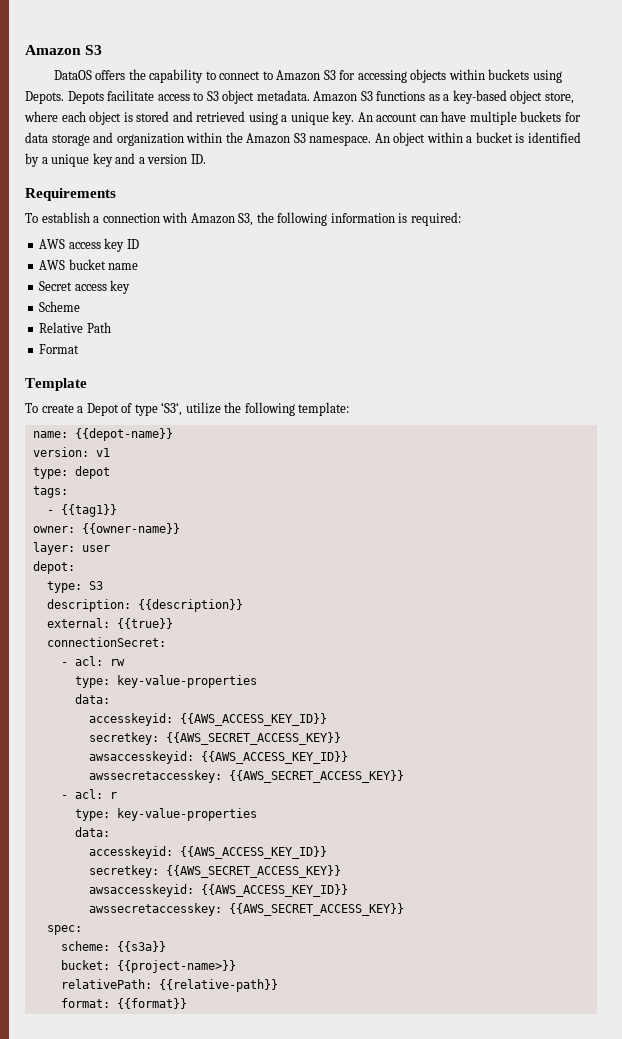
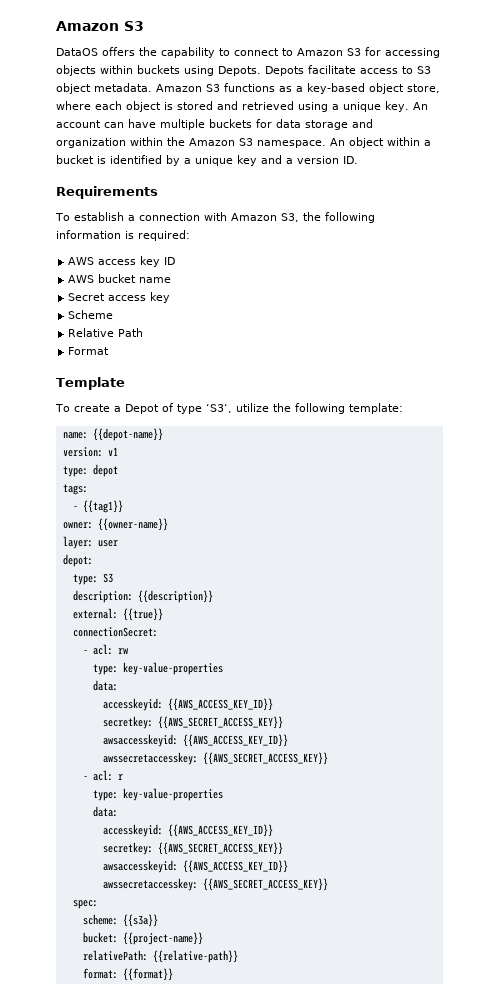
- bucket: {{project-name>}}
+ bucket: {{project-name}}

